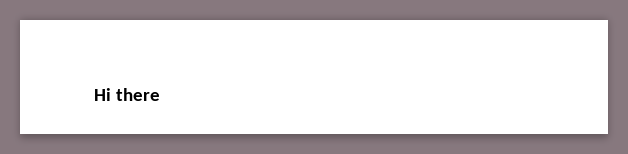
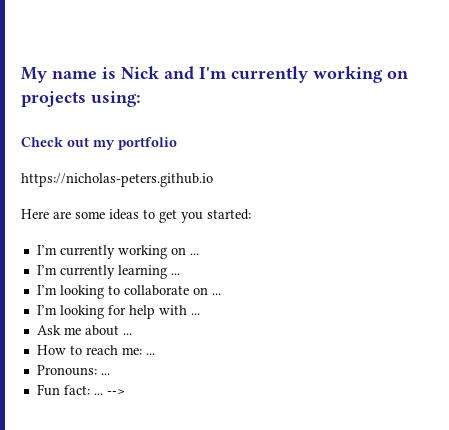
- Hi there
+ My name is Nick and I'm currently working on projects using:
+ Check out my portfolio
+ https://nicholas-peters.github.io
+ Here are some ideas to get you started:
+ I’m currently working on ...
+ I’m currently learning ...
+ I’m looking to collaborate on ...
+ I’m looking for help with ...
+ Ask me about ...
+ How to reach me: ...
+ Pronouns: ...
+ Fun fact: ... -->

